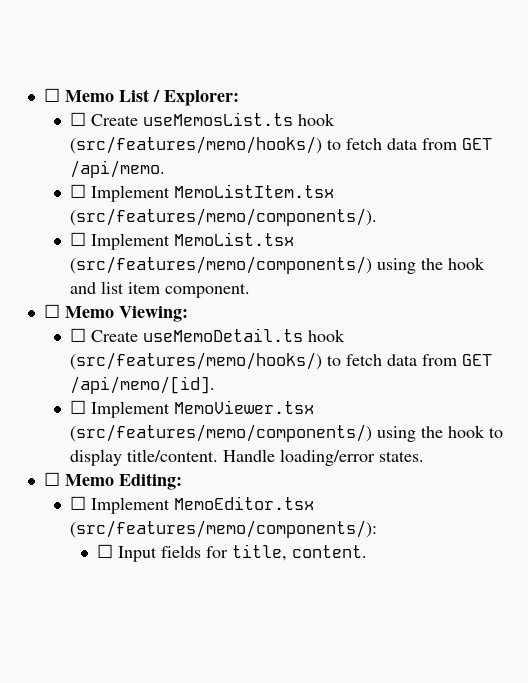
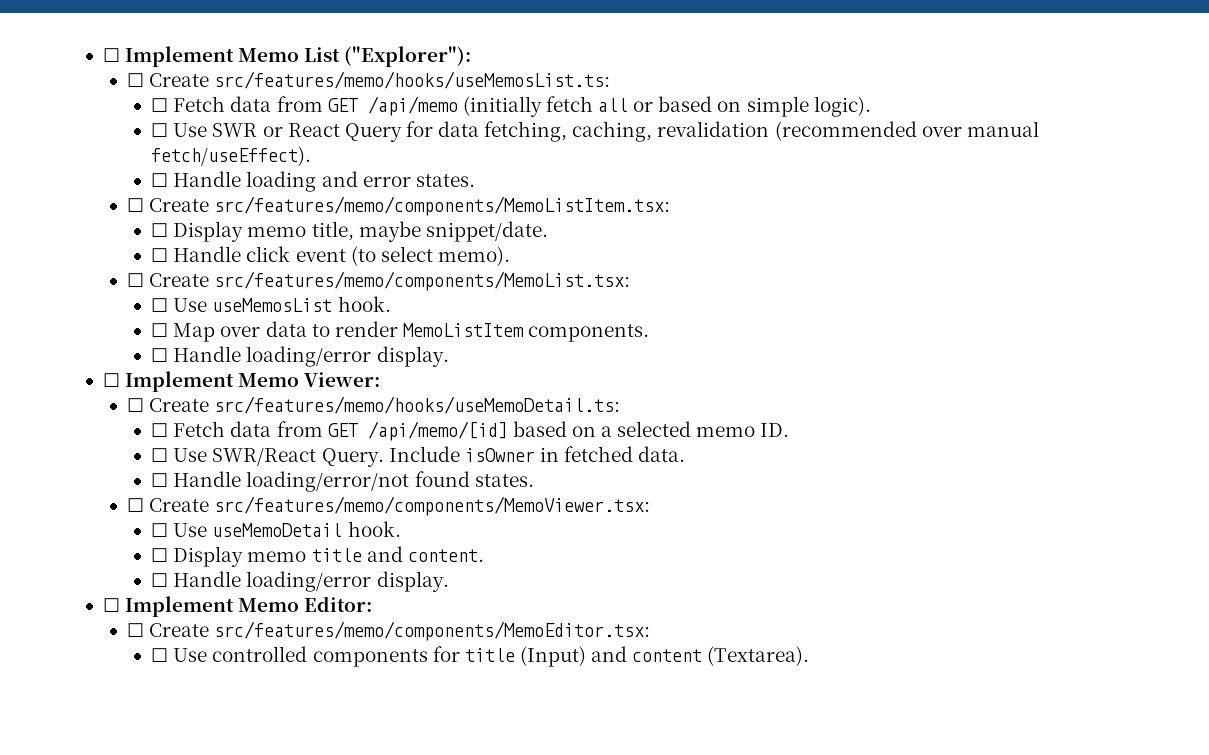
- ☐ Memo List / Explorer:
- ☐ Create useMemosList.ts hook (src/features/memo/hooks/) to fetch data from GET /api/memo.
- ☐ Implement MemoListItem.tsx (src/features/memo/components/).
- ☐ Implement MemoList.tsx (src/features/memo/components/) using the hook and list item component.
- ☐ Memo Viewing:
- ☐ Create useMemoDetail.ts hook (src/features/memo/hooks/) to fetch data from GET /api/memo/[id].
- ☐ Implement MemoViewer.tsx (src/features/memo/components/) using the hook to display title/content. Handle loading/error states.
- ☐ Memo Editing:
- ☐ Implement MemoEditor.tsx (src/features/memo/components/):
- ☐ Input fields for title, content.
+ ☐ Implement Memo List ("Explorer"):
+ ☐ Create src/features/memo/hooks/useMemosList.ts:
+ ☐ Fetch data from GET /api/memo (initially fetch all or based on simple logic).
+ ☐ Use SWR or React Query for data fetching, caching, revalidation (recommended over manual fetch/useEffect).
+ ☐ Handle loading and error states.
+ ☐ Create src/features/memo/components/MemoListItem.tsx:
+ ☐ Display memo title, maybe snippet/date.
+ ☐ Handle click event (to select memo).
+ ☐ Create src/features/memo/components/MemoList.tsx:
+ ☐ Use useMemosList hook.
+ ☐ Map over data to render MemoListItem components.
+ ☐ Handle loading/error display.
+ ☐ Implement Memo Viewer:
+ ☐ Create src/features/memo/hooks/useMemoDetail.ts:
+ ☐ Fetch data from GET /api/memo/[id] based on a selected memo ID.
+ ☐ Use SWR/React Query. Include isOwner in fetched data.
+ ☐ Handle loading/error/not found states.
+ ☐ Create src/features/memo/components/MemoViewer.tsx:
+ ☐ Use useMemoDetail hook.
+ ☐ Display memo title and content.
+ ☐ Handle loading/error display.
+ ☐ Implement Memo Editor:
+ ☐ Create src/features/memo/components/MemoEditor.tsx:
+ ☐ Use controlled components for title (Input) and content (Textarea).

